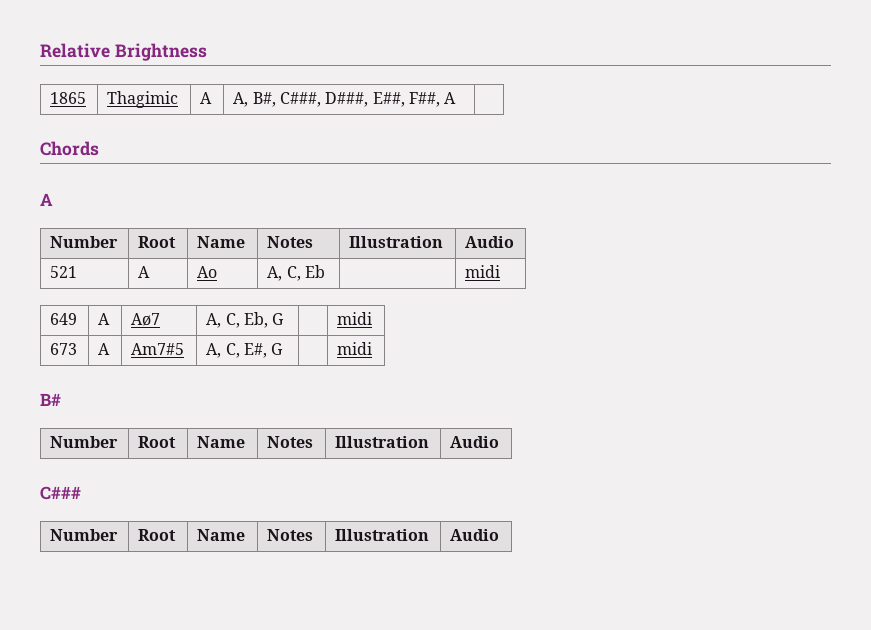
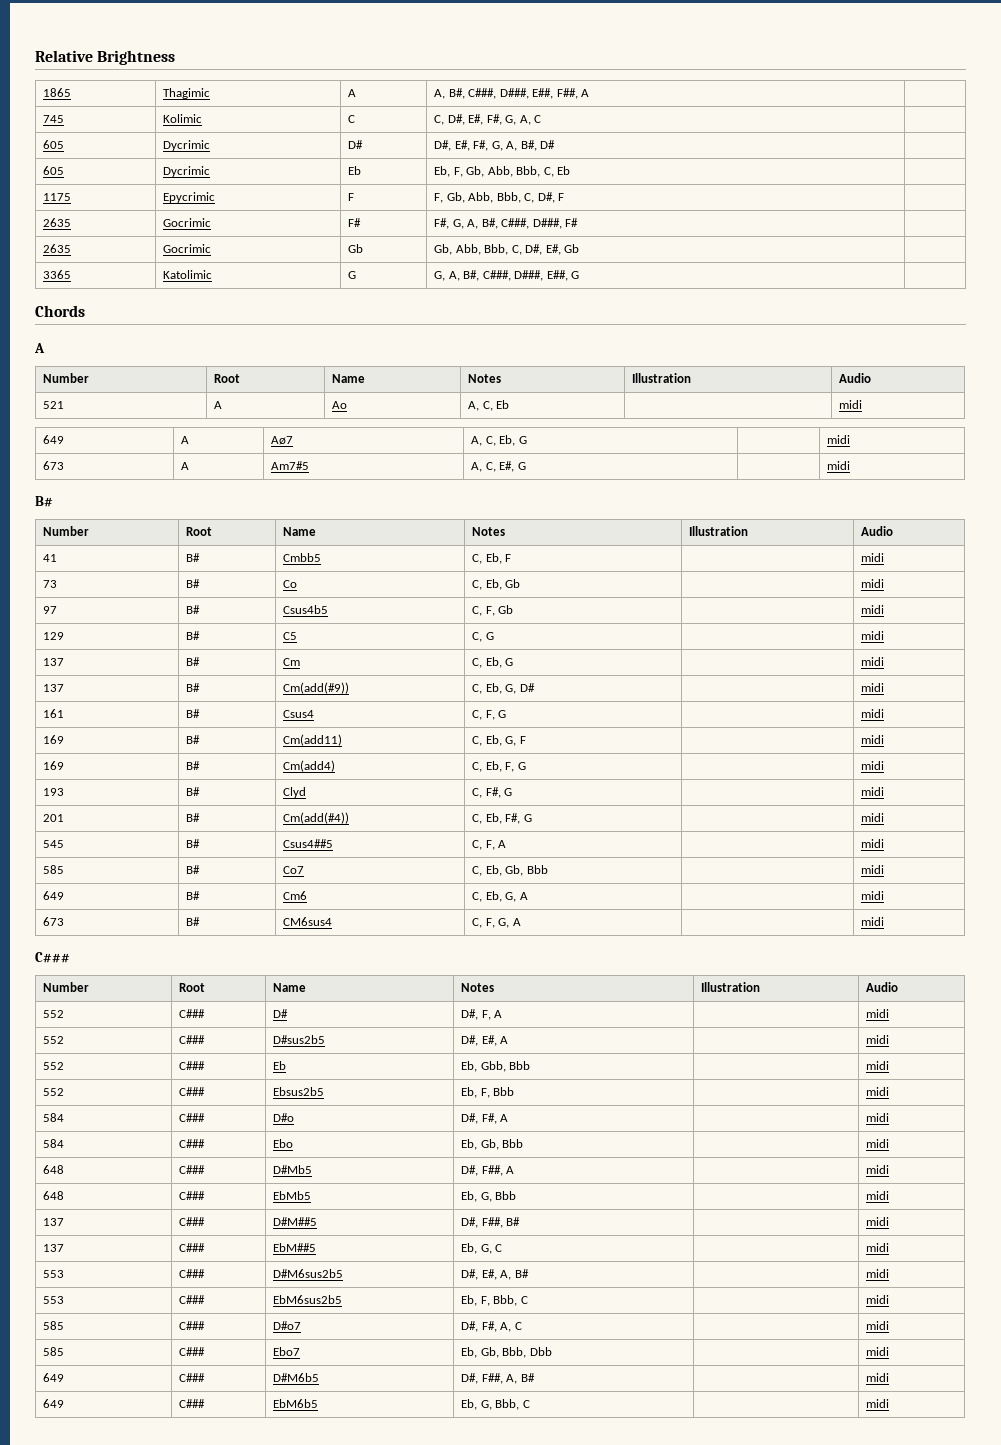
+ 745 | Kolimic | C | C, D#, E#, F#, G, A, C |
+ 605 | Dycrimic | D# | D#, E#, F#, G, A, B#, D# |
+ 605 | Dycrimic | Eb | Eb, F, Gb, Abb, Bbb, C, Eb |
+ 1175 | Epycrimic | F | F, Gb, Abb, Bbb, C, D#, F |
+ 2635 | Gocrimic | F# | F#, G, A, B#, C###, D###, F# |
+ 2635 | Gocrimic | Gb | Gb, Abb, Bbb, C, D#, E#, Gb |
+ 3365 | Katolimic | G | G, A, B#, C###, D###, E##, G |
+ 41 | B# | Cmbb5 | C, Eb, F | | midi
+ 73 | B# | Co | C, Eb, Gb | | midi
+ 97 | B# | Csus4b5 | C, F, Gb | | midi
+ 129 | B# | C5 | C, G | | midi
+ 137 | B# | Cm | C, Eb, G | | midi
+ 137 | B# | Cm(add(#9)) | C, Eb, G, D# | | midi
+ 161 | B# | Csus4 | C, F, G | | midi
+ 169 | B# | Cm(add11) | C, Eb, G, F | | midi
+ 169 | B# | Cm(add4) | C, Eb, F, G | | midi
+ 193 | B# | Clyd | C, F#, G | | midi
+ 201 | B# | Cm(add(#4)) | C, Eb, F#, G | | midi
+ 545 | B# | Csus4##5 | C, F, A | | midi
+ 585 | B# | Co7 | C, Eb, Gb, Bbb | | midi
+ 649 | B# | Cm6 | C, Eb, G, A | | midi
+ 673 | B# | CM6sus4 | C, F, G, A | | midi
+ 552 | C### | D# | D#, F, A | | midi
+ 552 | C### | D#sus2b5 | D#, E#, A | | midi
+ 552 | C### | Eb | Eb, Gbb, Bbb | | midi
+ 552 | C### | Ebsus2b5 | Eb, F, Bbb | | midi
+ 584 | C### | D#o | D#, F#, A | | midi
+ 584 | C### | Ebo | Eb, Gb, Bbb | | midi
+ 648 | C### | D#Mb5 | D#, F##, A | | midi
+ 648 | C### | EbMb5 | Eb, G, Bbb | | midi
+ 137 | C### | D#M##5 | D#, F##, B# | | midi
+ 137 | C### | EbM##5 | Eb, G, C | | midi
+ 553 | C### | D#M6sus2b5 | D#, E#, A, B# | | midi
+ 553 | C### | EbM6sus2b5 | Eb, F, Bbb, C | | midi
+ 585 | C### | D#o7 | D#, F#, A, C | | midi
+ 585 | C### | Ebo7 | Eb, Gb, Bbb, Dbb | | midi
+ 649 | C### | D#M6b5 | D#, F##, A, B# | | midi
+ 649 | C### | EbM6b5 | Eb, G, Bbb, C | | midi

